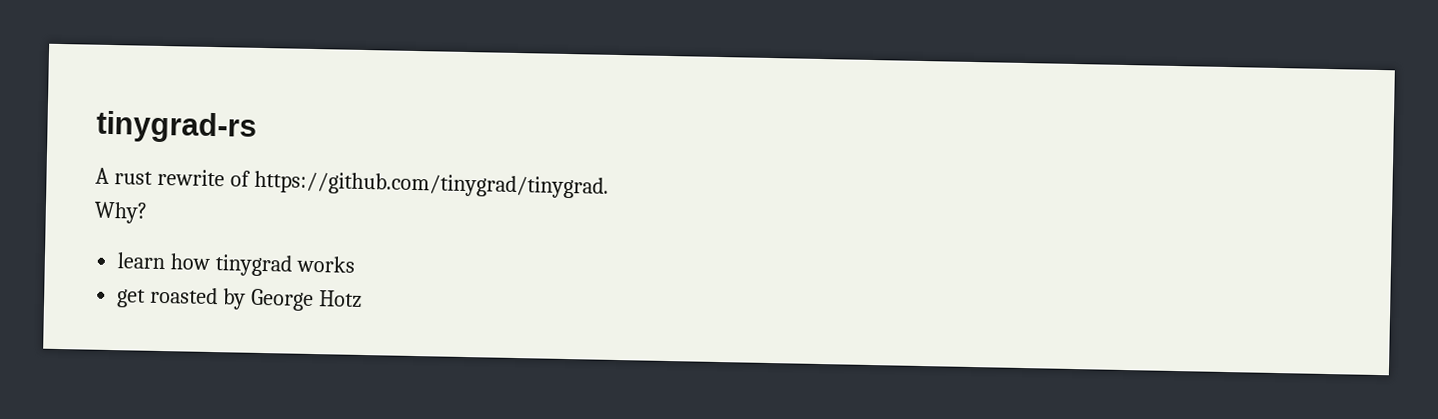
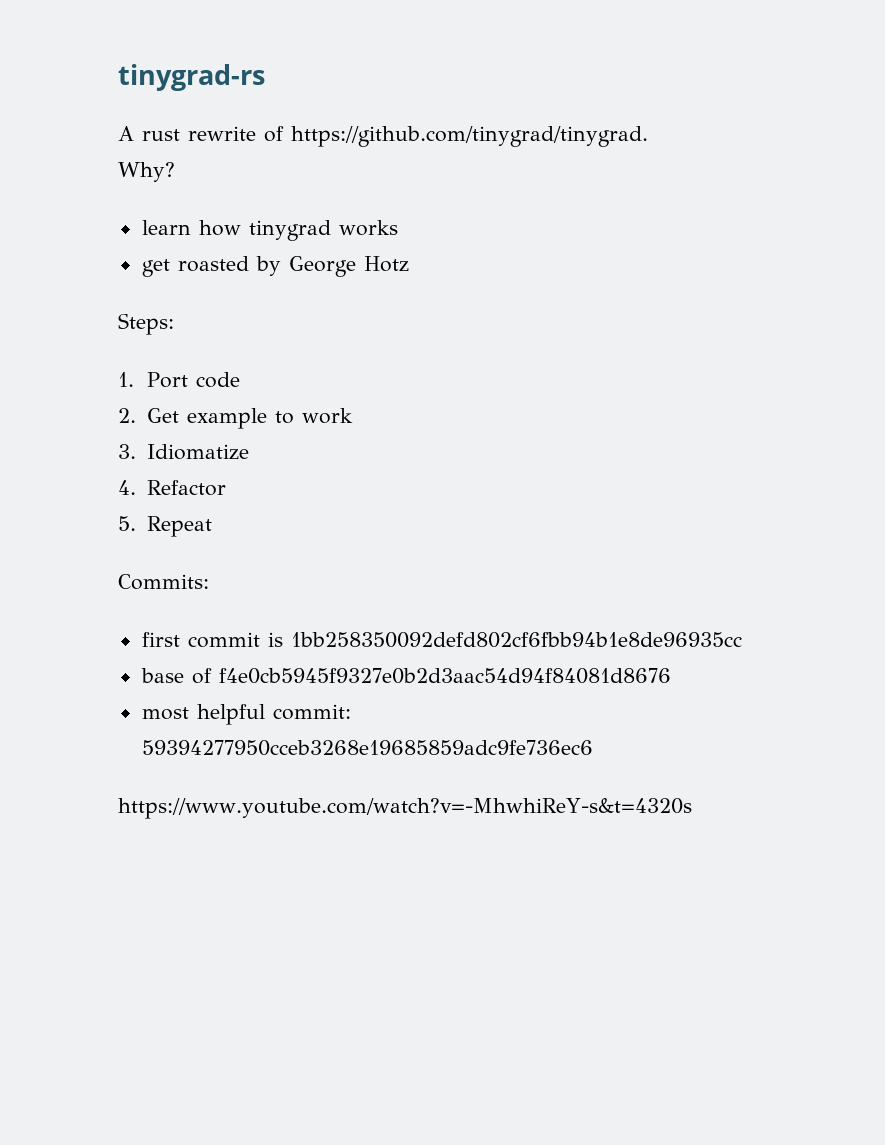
+ Steps:
+ 1. Port code
+ 2. Get example to work
+ 3. Idiomatize
+ 4. Refactor
+ 5. Repeat
+ Commits:
+ first commit is 1bb258350092defd802cf6fbb94b1e8de96935cc
+ base of f4e0cb5945f9327e0b2d3aac54d94f84081d8676
+ most helpful commit: 59394277950cceb3268e19685859adc9fe736ec6
+ https://www.youtube.com/watch?v=-MhwhiReY-s&t=4320s

